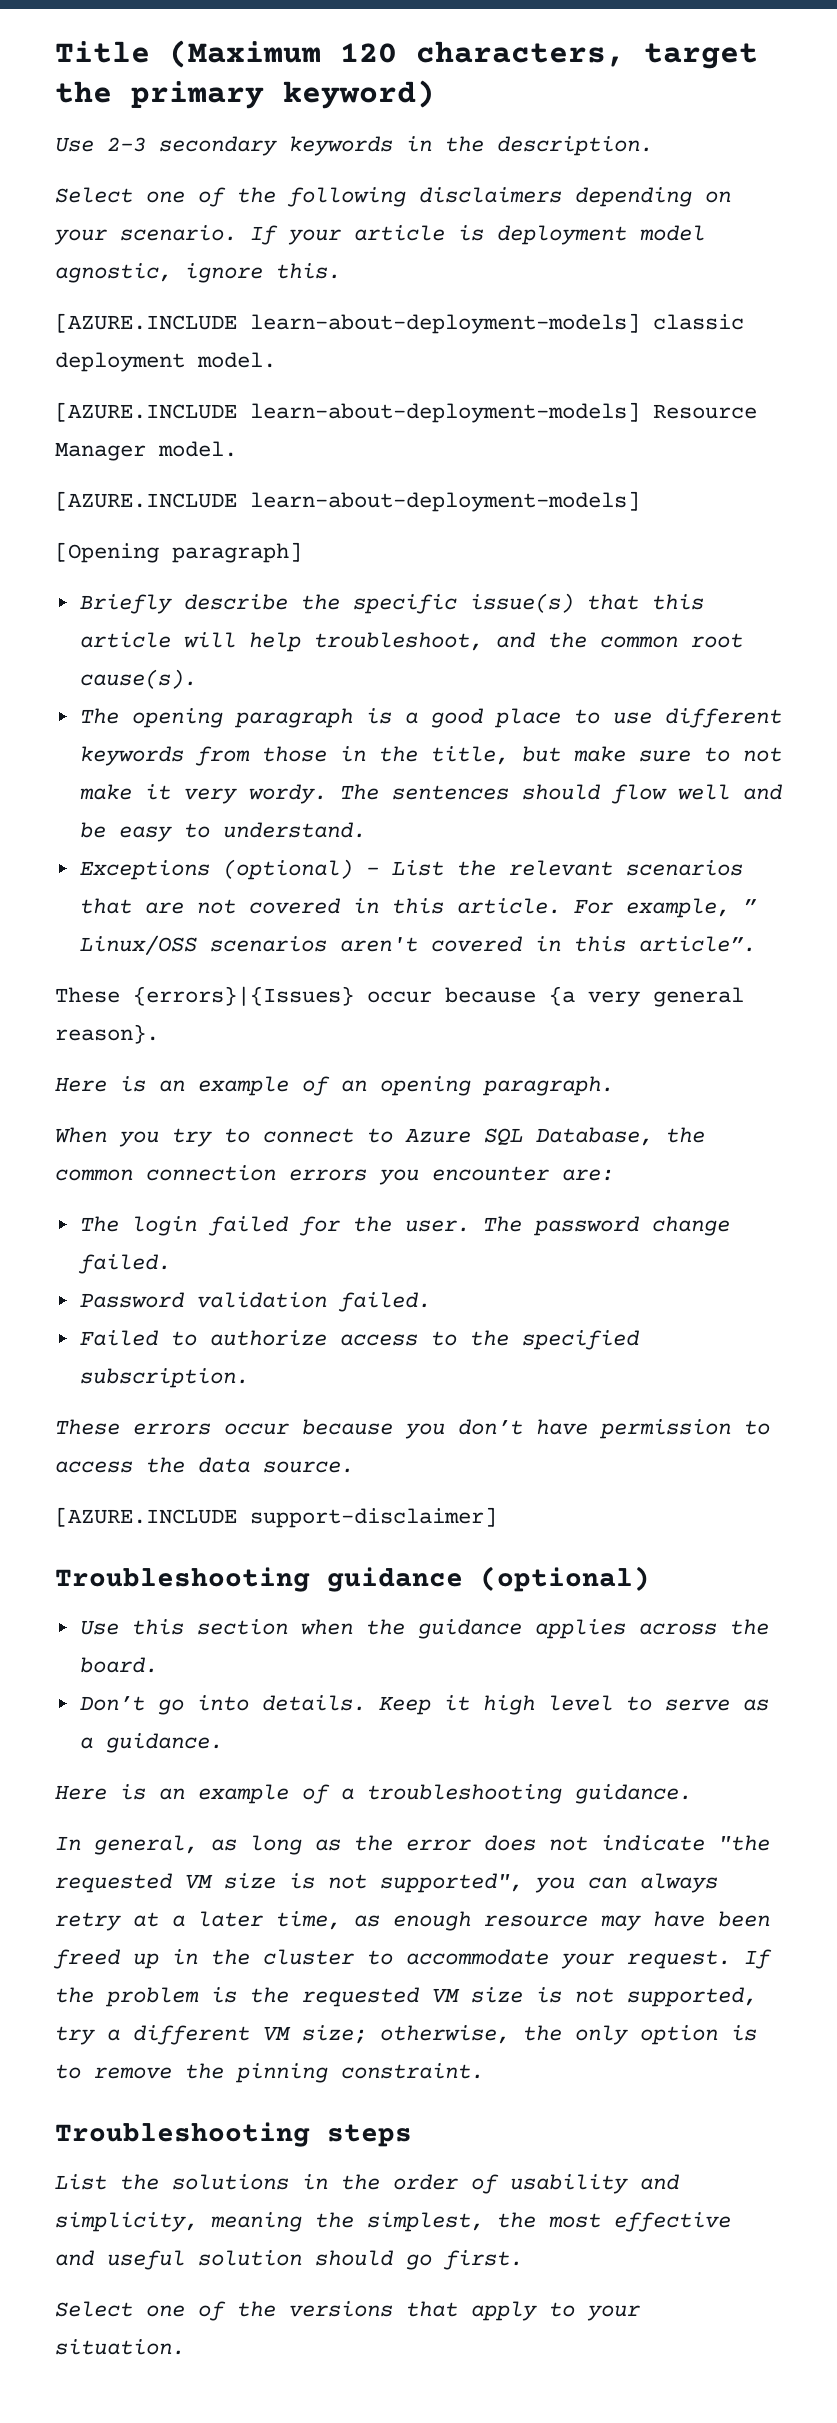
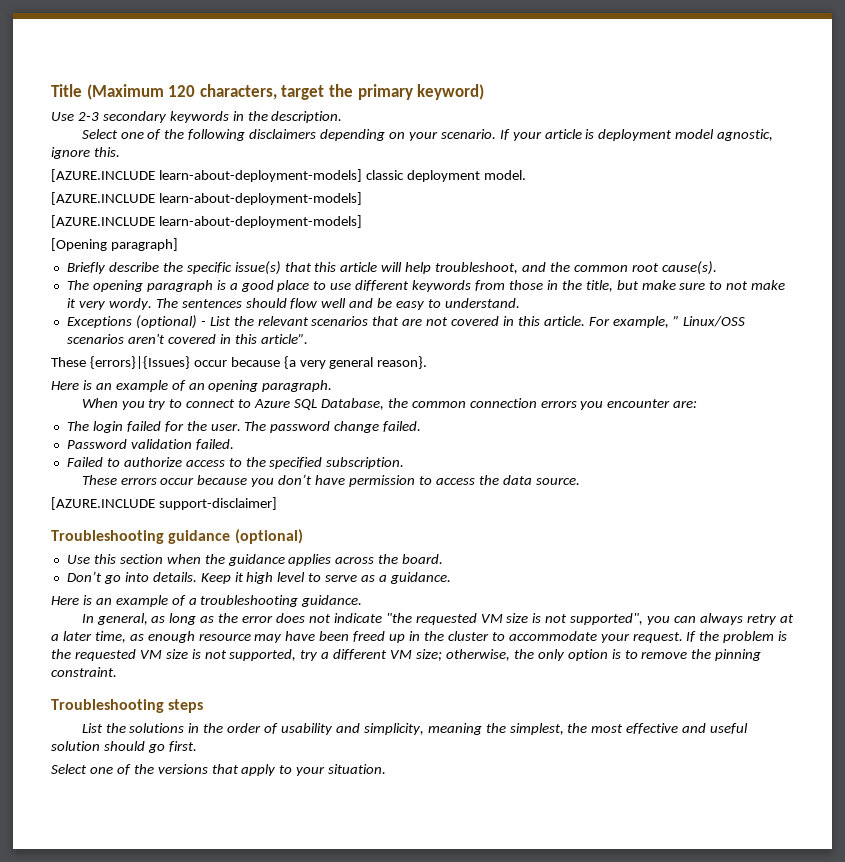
  [AZURE.INCLUDE learn-about-deployment-models] classic deployment model.
- [AZURE.INCLUDE learn-about-deployment-models] Resource Manager model.
+ [AZURE.INCLUDE learn-about-deployment-models]

